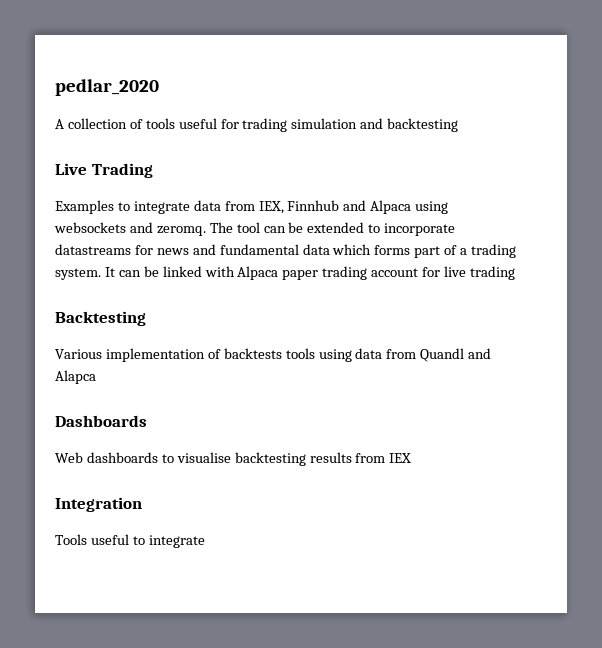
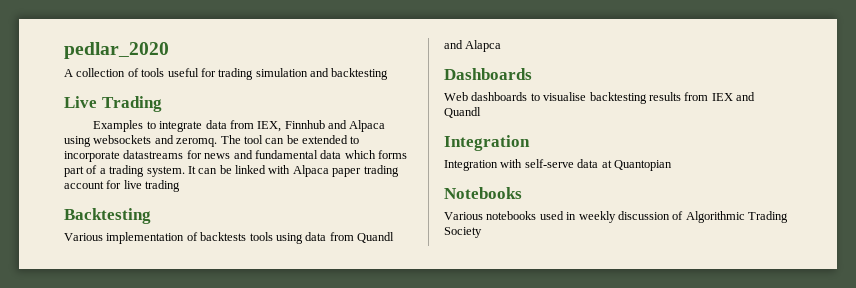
- Web dashboards to visualise backtesting results from IEX
+ Web dashboards to visualise backtesting results from IEX and Quandl
- Tools useful to integrate
+ Integration with self-serve data at Quantopian
+ Notebooks
+ Various notebooks used in weekly discussion of Algorithmic Trading Society

